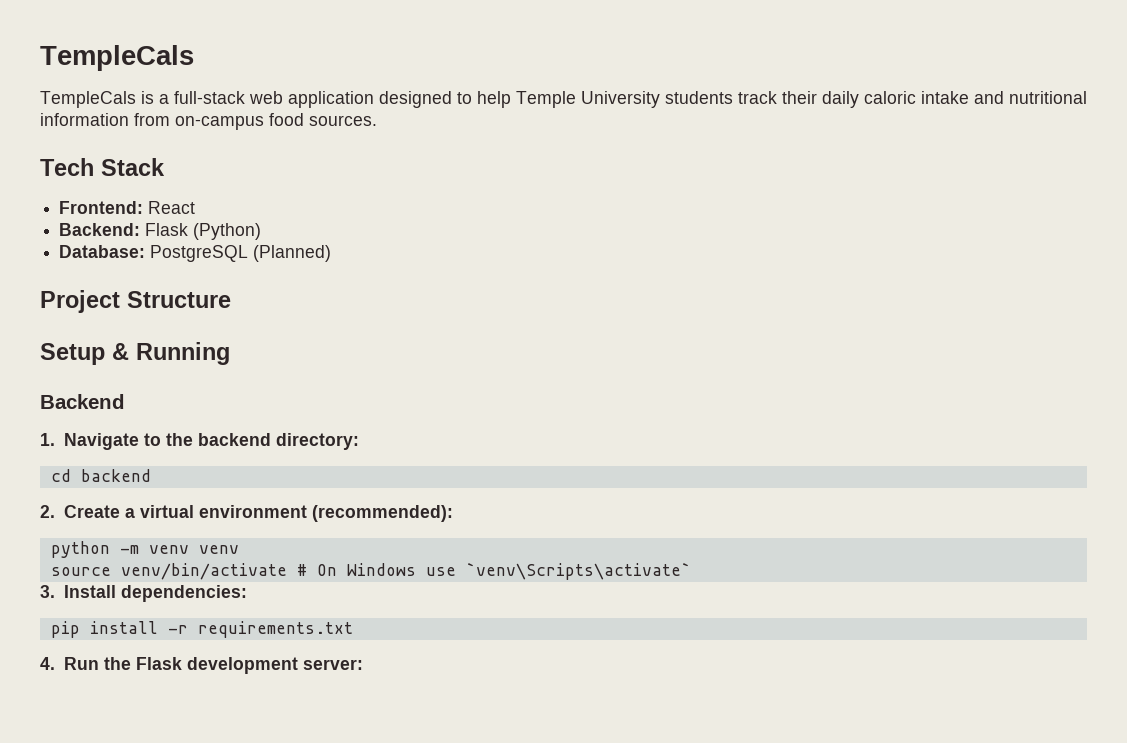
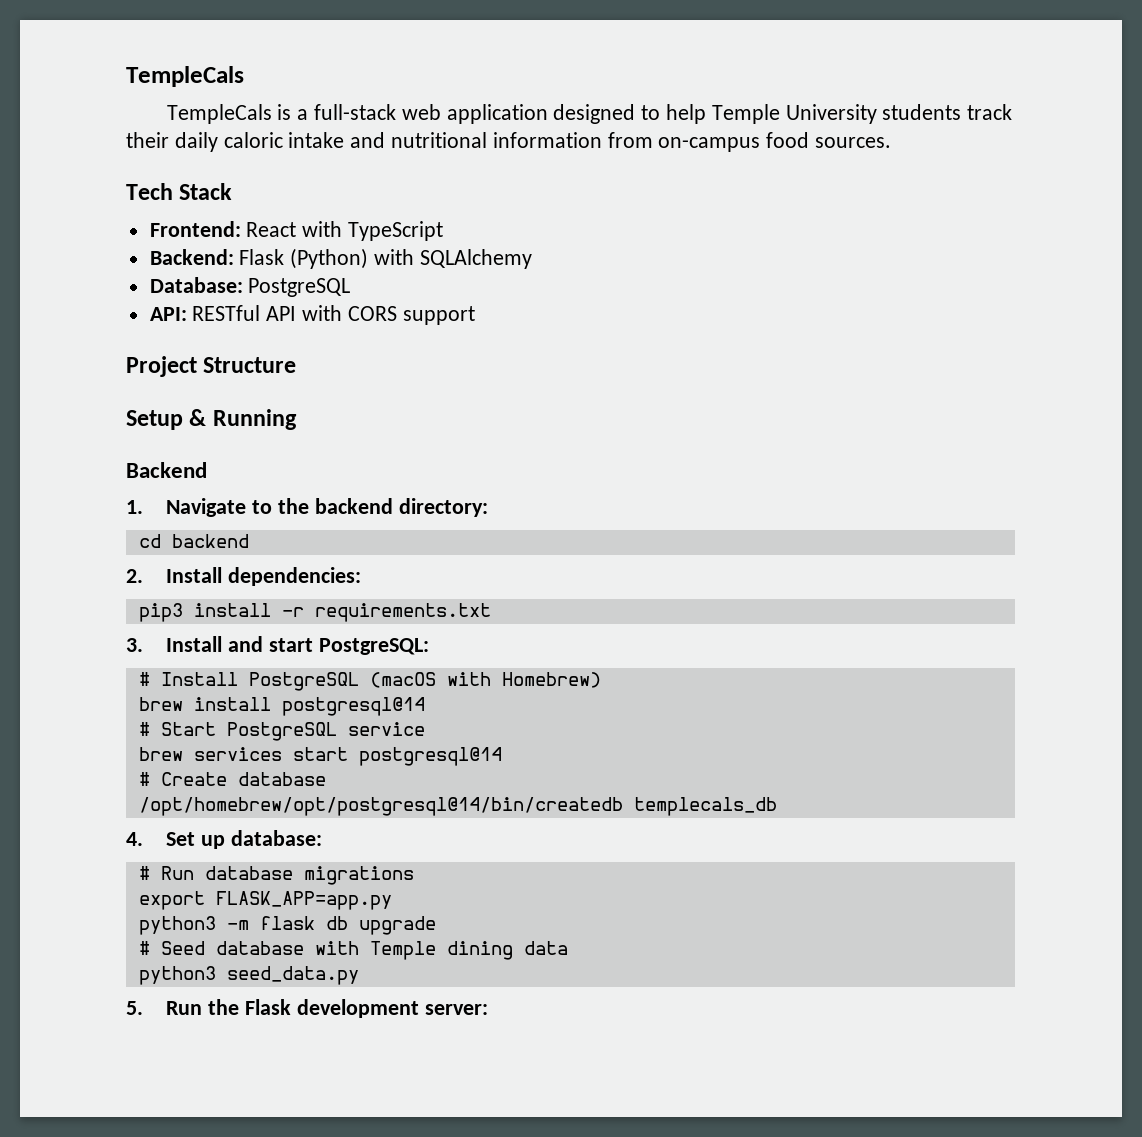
- Frontend: React
+ Frontend: React with TypeScript
- Backend: Flask (Python)
+ Backend: Flask (Python) with SQLAlchemy
- Database: PostgreSQL (Planned)
+ Database: PostgreSQL
+ API: RESTful API with CORS support
- 2. Create a virtual environment (recommended):
- python -m venv venv
- source venv/bin/activate # On Windows use `venv\Scripts\activate`
- 3. Install dependencies:
- pip install -r requirements.txt
- 4. Run the Flask development server:
+ 2. Install dependencies:
+ pip3 install -r requirements.txt
+ 3. Install and start PostgreSQL:
+ # Install PostgreSQL (macOS with Homebrew)
+ brew install postgresql@14
+ # Start PostgreSQL service
+ brew services start postgresql@14
+ # Create database
+ /opt/homebrew/opt/postgresql@14/bin/createdb templecals_db
+ 4. Set up database:
+ # Run database migrations
+ export FLASK_APP=app.py
+ python3 -m flask db upgrade
+ # Seed database with Temple dining data
+ python3 seed_data.py
+ 5. Run the Flask development server:

